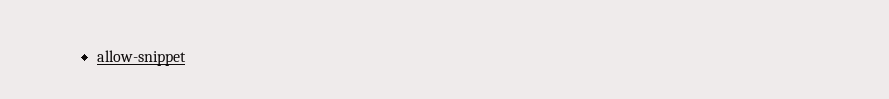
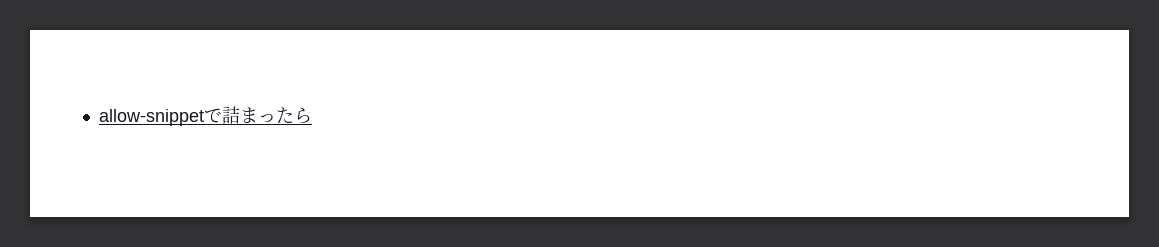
- allow-snippet
+ allow-snippetで詰まったら

